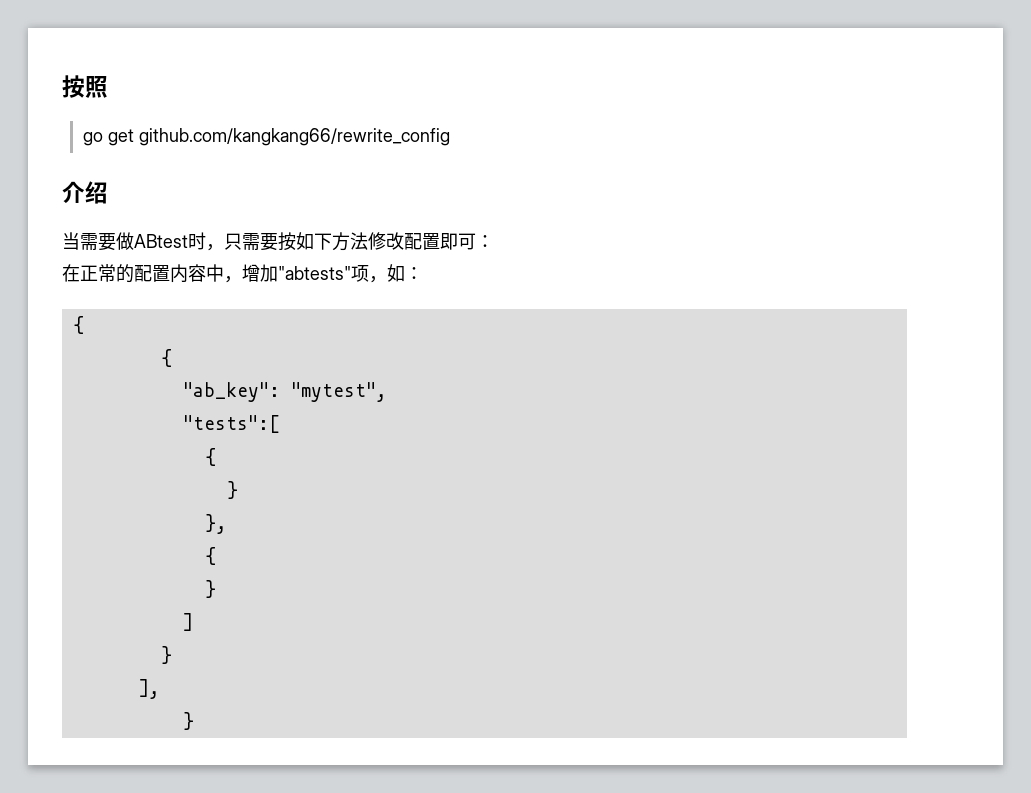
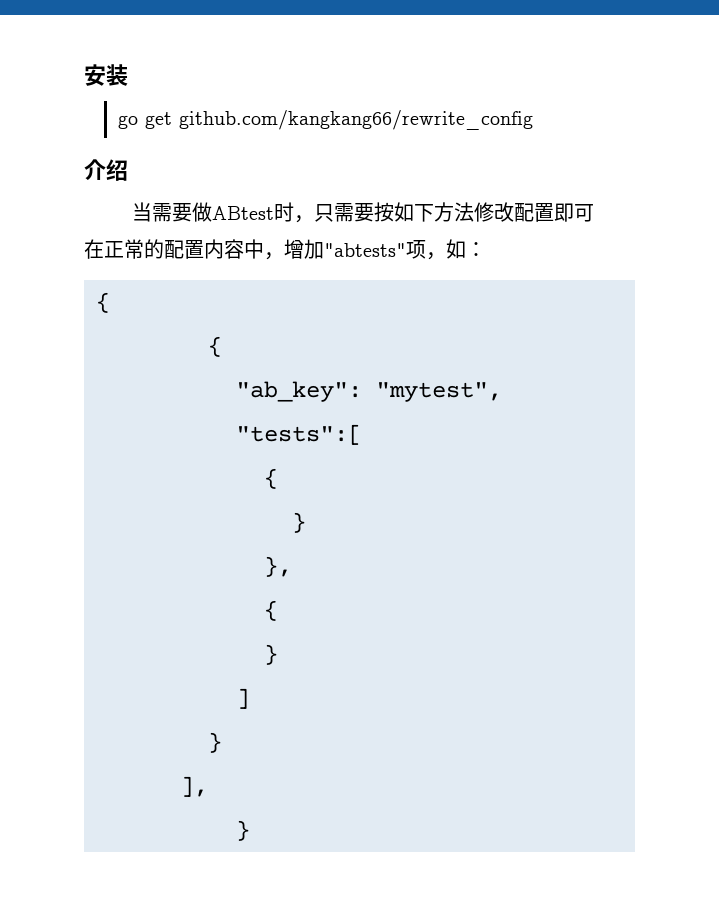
- 按照
+ 安装
- 当需要做ABtest时，只需要按如下方法修改配置即可：
+ 当需要做ABtest时，只需要按如下方法修改配置即可

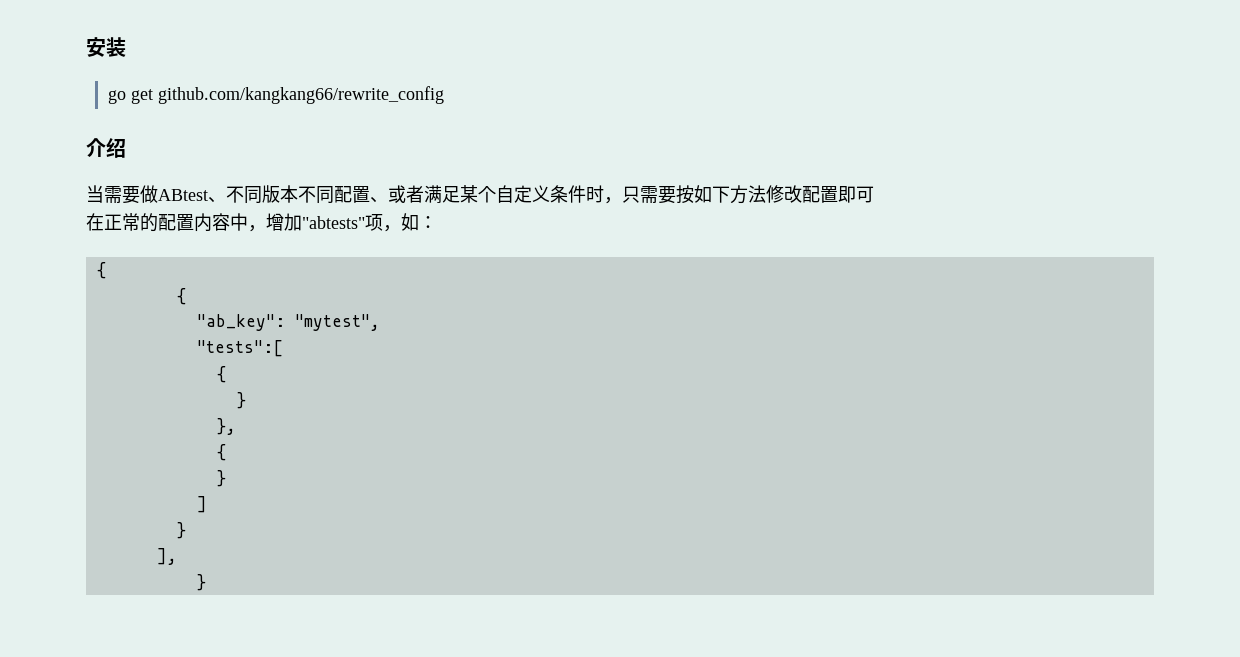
- 当需要做ABtest时，只需要按如下方法修改配置即可
+ 当需要做ABtest、不同版本不同配置、或者满足某个自定义条件时，只需要按如下方法修改配置即可

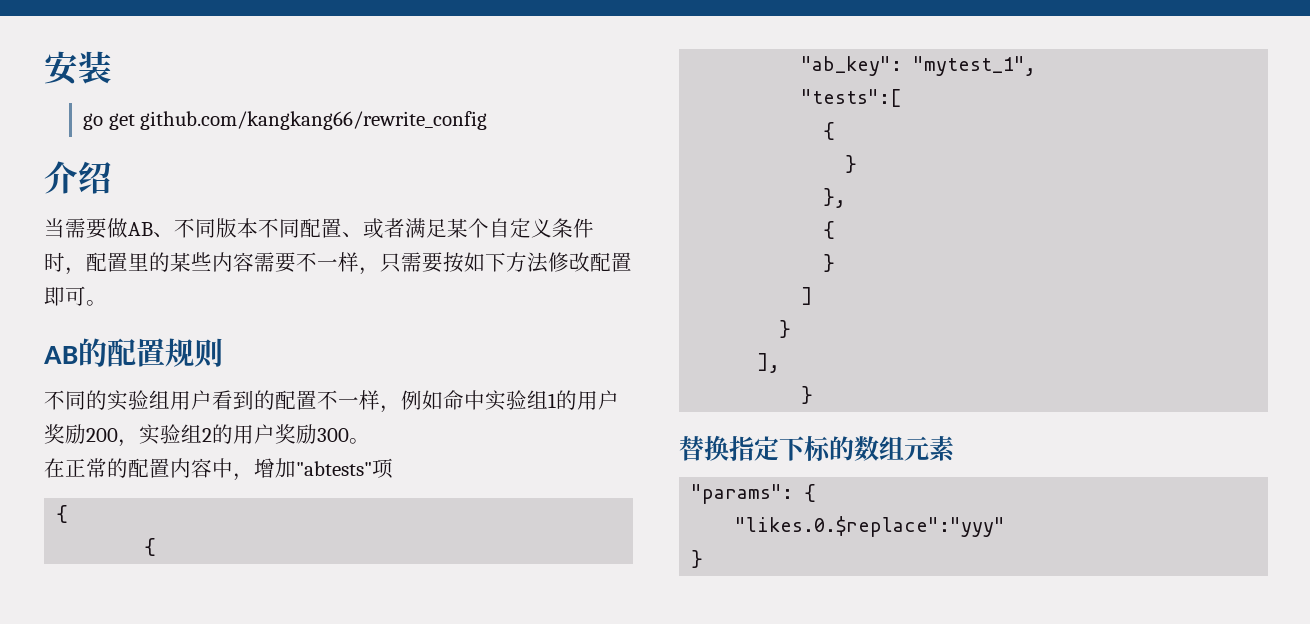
- 当需要做ABtest、不同版本不同配置、或者满足某个自定义条件时，只需要按如下方法修改配置即可
+ 当需要做AB、不同版本不同配置、或者满足某个自定义条件时，配置里的某些内容需要不一样，只需要按如下方法修改配置即可。
+ AB的配置规则
+ 不同的实验组用户看到的配置不一样，例如命中实验组1的用户奖励200，实验组2的用户奖励300。
- 在正常的配置内容中，增加"abtests"项，如：
+ 在正常的配置内容中，增加"abtests"项
- "ab_key": "mytest",
+ "ab_key": "mytest_1",
+ 替换指定下标的数组元素
+ "params": {
+ "likes.0.$replace":"yyy"
+ }

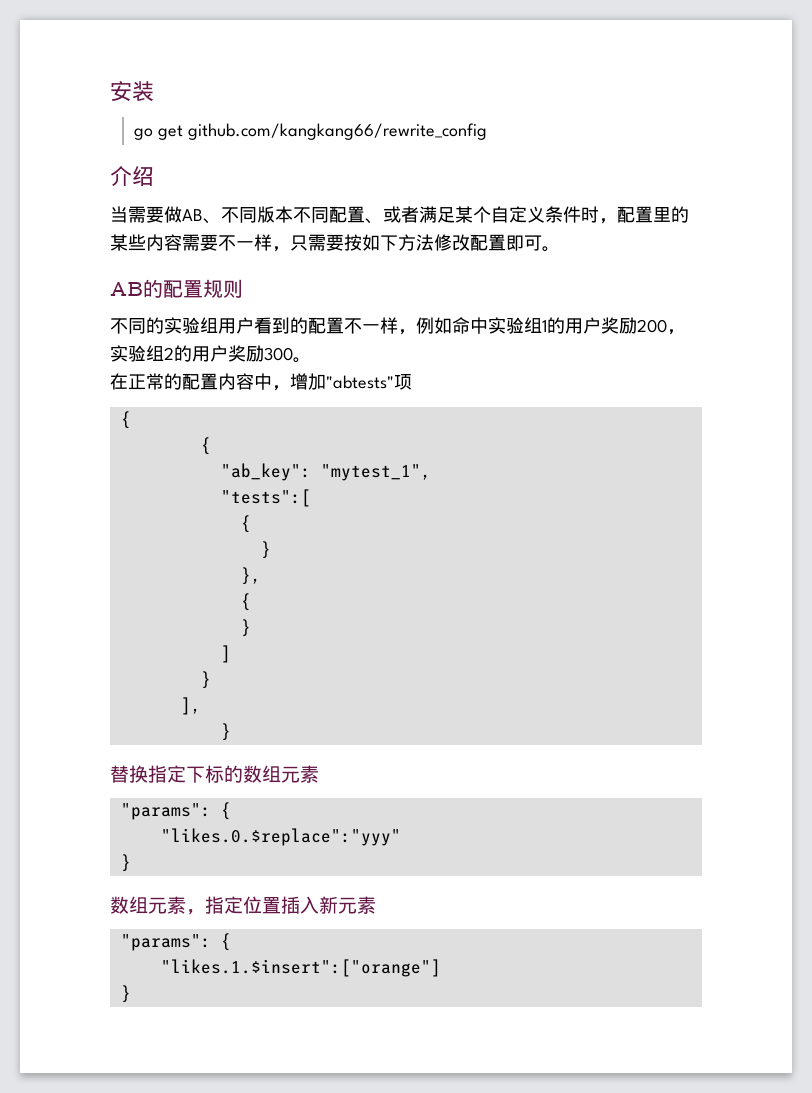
+ 数组元素，指定位置插入新元素
+ "params": {
+ "likes.1.$insert":["orange"]
+ }

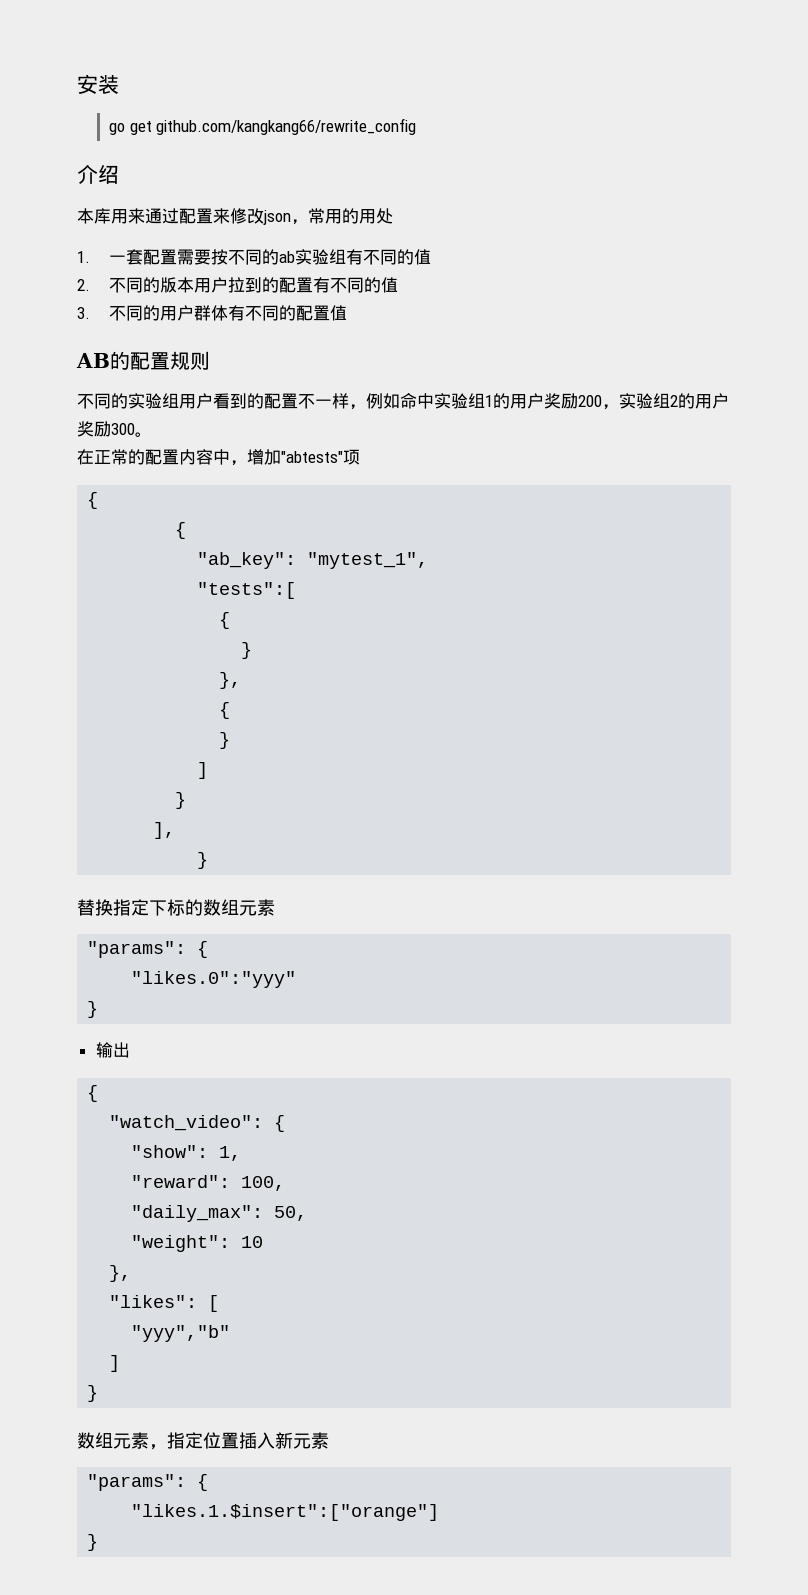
- 当需要做AB、不同版本不同配置、或者满足某个自定义条件时，配置里的某些内容需要不一样，只需要按如下方法修改配置即可。
+ 本库用来通过配置来修改json，常用的用处
+ 1.一套配置需要按不同的ab实验组有不同的值
+ 2.不同的版本用户拉到的配置有不同的值
+ 3.不同的用户群体有不同的配置值
- "likes.0.$replace":"yyy"
+ "likes.0":"yyy"
+ }
+ 输出
+ {
+ "watch_video": {
+ "show": 1,
+ "reward": 100,
+ "daily_max": 50,
+ "weight": 10
+ },
+ "likes": [
+ "yyy","b"
+ ]

